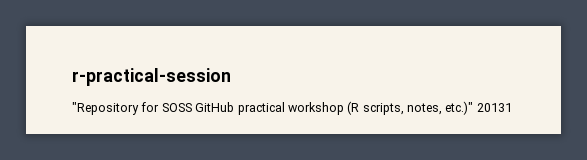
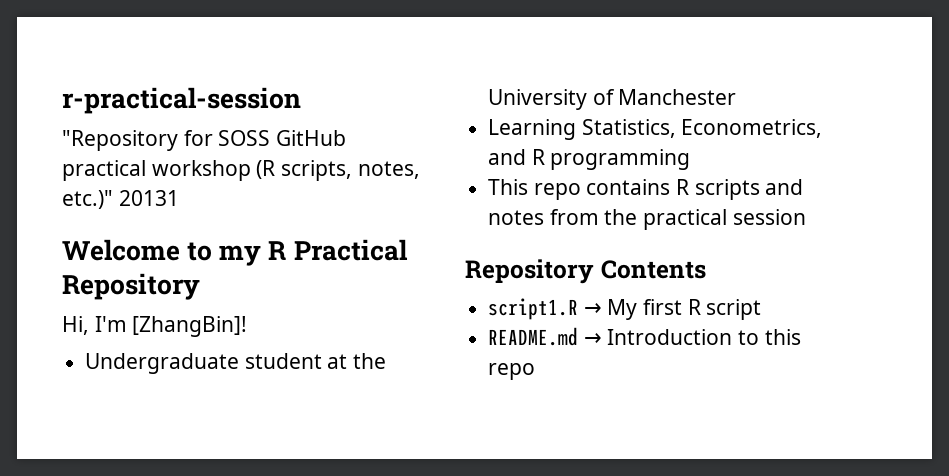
+ Welcome to my R Practical Repository
+ Hi, I'm [ZhangBin]!
+ Undergraduate student at the University of Manchester
+ Learning Statistics, Econometrics, and R programming
+ This repo contains R scripts and notes from the practical session
+ Repository Contents
+ script1.R → My first R script
+ README.md → Introduction to this repo

